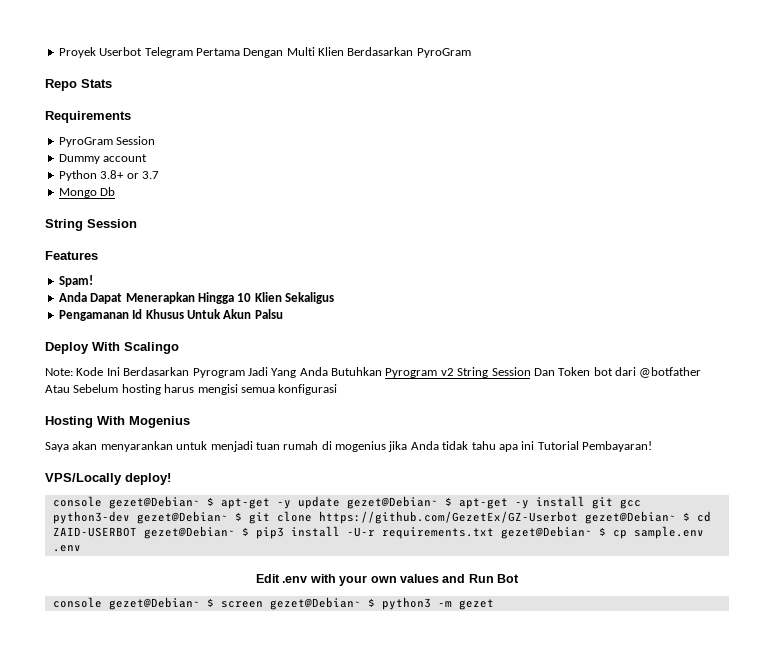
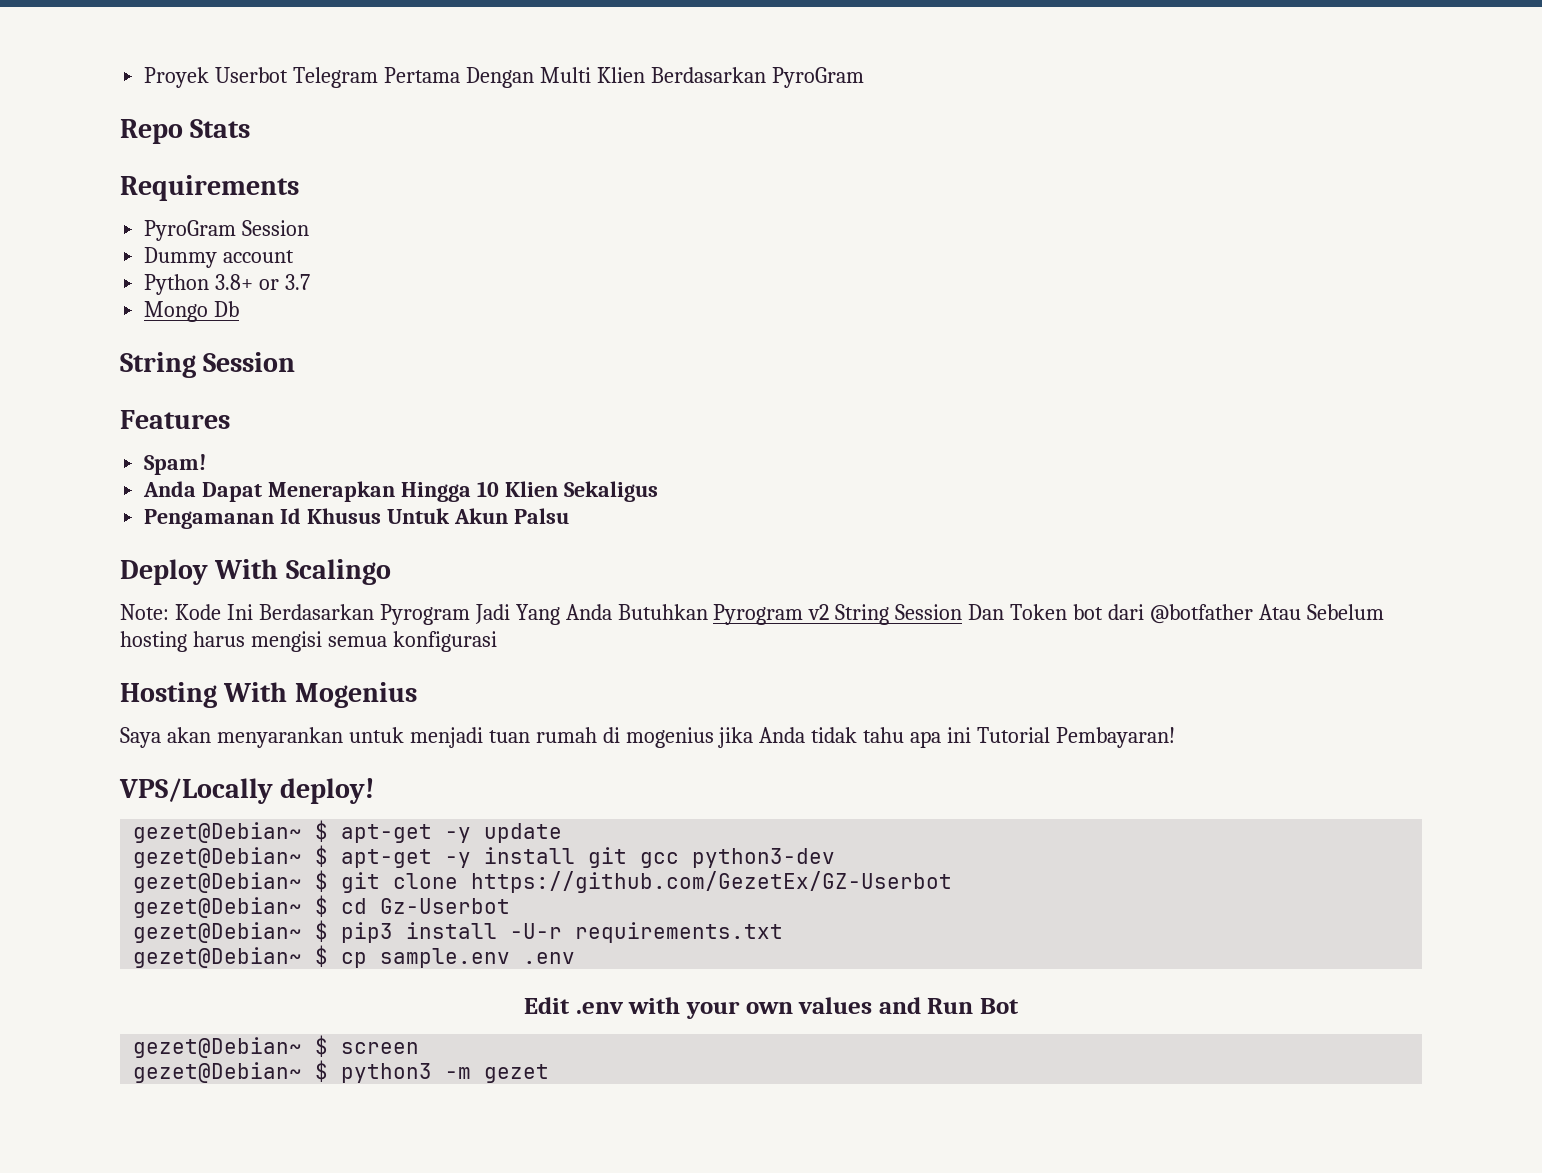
- console gezet@Debian~ $ apt-get -y update gezet@Debian~ $ apt-get -y install git gcc python3-dev gezet@Debian~ $ git clone https://github.com/GezetEx/GZ-Userbot gezet@Debian~ $ cd ZAID-USERBOT gezet@Debian~ $ pip3 install -U-r requirements.txt gezet@Debian~ $ cp sample.env .env
+ gezet@Debian~ $ apt-get -y update
+ gezet@Debian~ $ apt-get -y install git gcc python3-dev
+ gezet@Debian~ $ git clone https://github.com/GezetEx/GZ-Userbot
+ gezet@Debian~ $ cd Gz-Userbot
+ gezet@Debian~ $ pip3 install -U-r requirements.txt
+ gezet@Debian~ $ cp sample.env .env
- console gezet@Debian~ $ screen gezet@Debian~ $ python3 -m gezet
+ gezet@Debian~ $ screen
+ gezet@Debian~ $ python3 -m gezet

